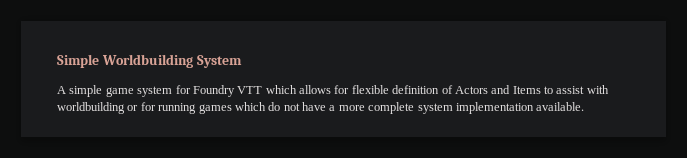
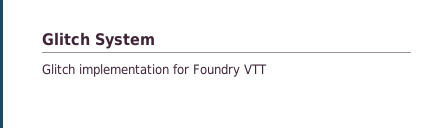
- Simple Worldbuilding System
+ Glitch System
- A simple game system for Foundry VTT which allows for flexible definition of Actors and Items to assist with worldbuilding or for running games which do not have a more complete system implementation available.
+ Glitch implementation for Foundry VTT

